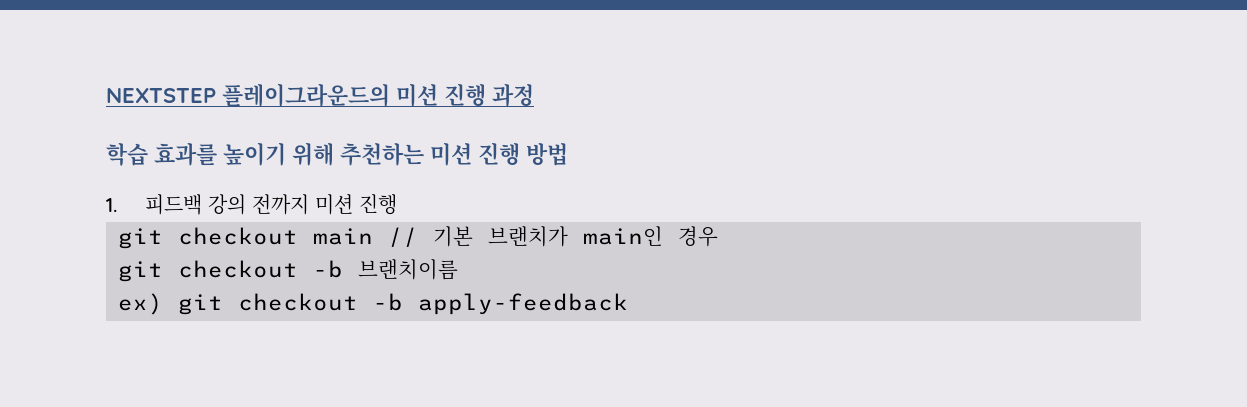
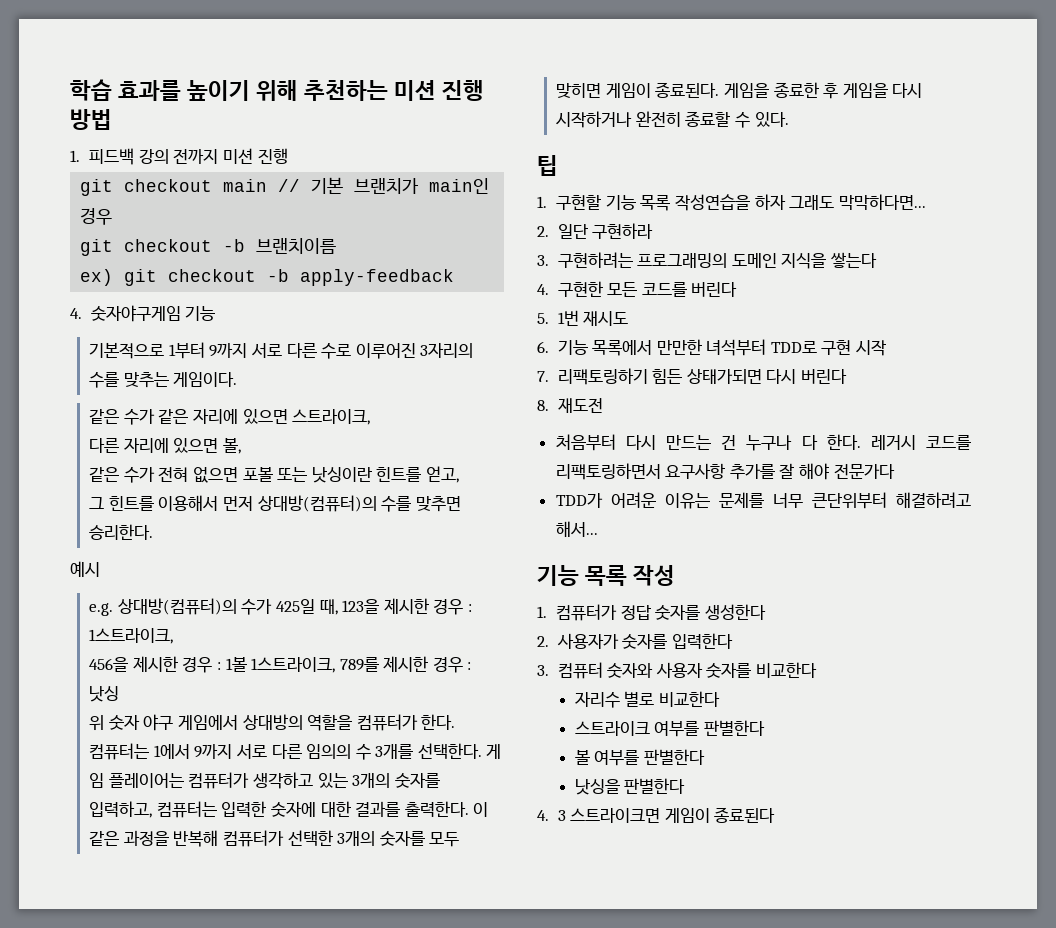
- NEXTSTEP 플레이그라운드의 미션 진행 과정
+ 4. 숫자야구게임 기능
+ 기본적으로 1부터 9까지 서로 다른 수로 이루어진 3자리의 수를 맞추는 게임이다.
+ 같은 수가 같은 자리에 있으면 스트라이크,
+ 다른 자리에 있으면 볼,
+ 같은 수가 전혀 없으면 포볼 또는 낫싱이란 힌트를 얻고,
+ 그 힌트를 이용해서 먼저 상대방(컴퓨터)의 수를 맞추면 승리한다.
+ 예시
+ e.g. 상대방(컴퓨터)의 수가 425일 때, 123을 제시한 경우 : 1스트라이크,
+ 456을 제시한 경우 : 1볼 1스트라이크, 789를 제시한 경우 : 낫싱
+ 위 숫자 야구 게임에서 상대방의 역할을 컴퓨터가 한다. 컴퓨터는 1에서 9까지 서로 다른 임의의 수 3개를 선택한다. 게 임 플레이어는 컴퓨터가 생각하고 있는 3개의 숫자를 입력하고, 컴퓨터는 입력한 숫자에 대한 결과를 출력한다. 이 같은 과정을 반복해 컴퓨터가 선택한 3개의 숫자를 모두 맞히면 게임이 종료된다. 게임을 종료한 후 게임을 다시 시작하거나 완전히 종료할 수 있다.
+ 팁
+ 1. 구현할 기능 목록 작성연습을 하자 그래도 막막하다면...
+ 2. 일단 구현하라
+ 3. 구현하려는 프로그래밍의 도메인 지식을 쌓는다
+ 4. 구현한 모든 코드를 버린다
+ 5. 1번 재시도
+ 6. 기능 목록에서 만만한 녀석부터 TDD로 구현 시작
+ 7. 리팩토링하기 힘든 상태가되면 다시 버린다
+ 8. 재도전
+ 처음부터 다시 만드는 건 누구나 다 한다. 레거시 코드를 리팩토링하면서 요구사항 추가를 잘 해야 전문가다
+ TDD가 어려운 이유는 문제를 너무 큰단위부터 해결하려고 해서...
+ 기능 목록 작성
+ 1. 컴퓨터가 정답 숫자를 생성한다
+ 2. 사용자가 숫자를 입력한다
+ 3. 컴퓨터 숫자와 사용자 숫자를 비교한다
+ 자리수 별로 비교한다
+ 스트라이크 여부를 판별한다
+ 볼 여부를 판별한다
+ 낫싱을 판별한다
+ 4. 3 스트라이크면 게임이 종료된다

